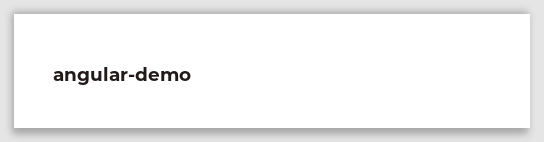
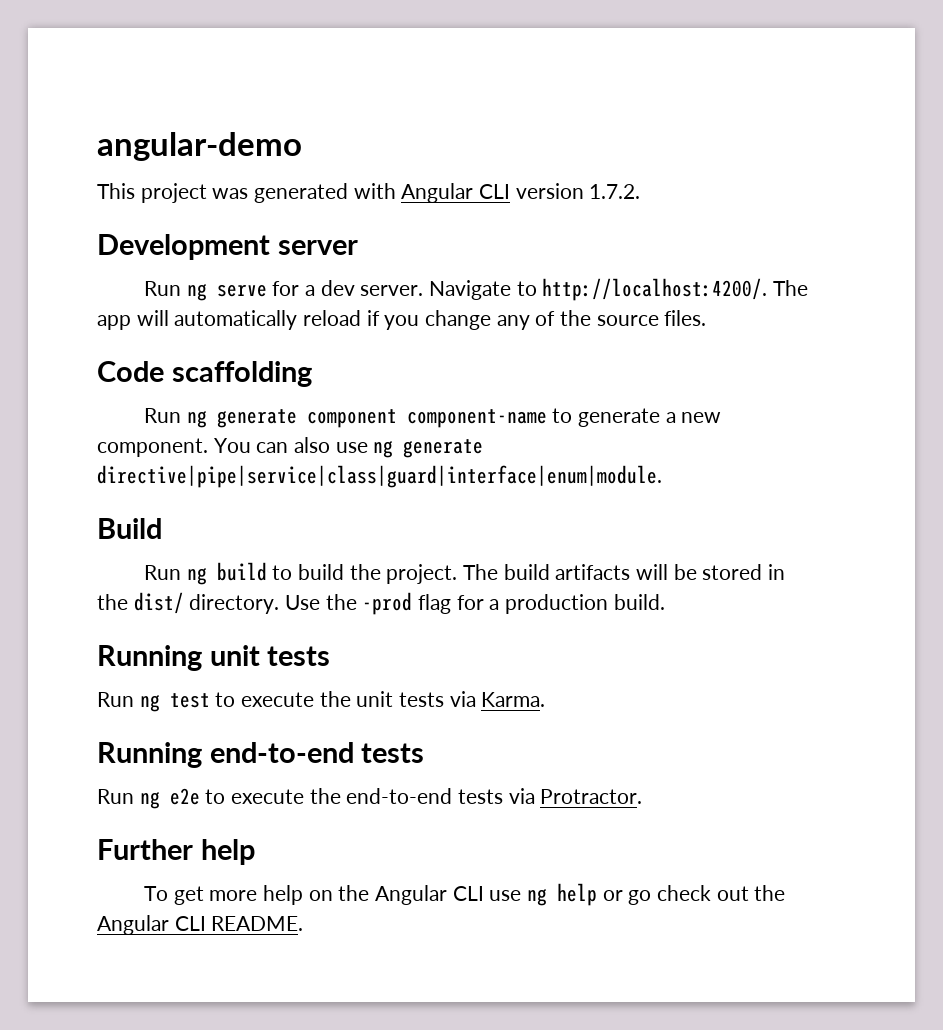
+ This project was generated with Angular CLI version 1.7.2.
+ Development server
+ Run ng serve for a dev server. Navigate to http://localhost:4200/. The app will automatically reload if you change any of the source files.
+ Code scaffolding
+ Run ng generate component component-name to generate a new component. You can also use ng generate directive|pipe|service|class|guard|interface|enum|module.
+ Build
+ Run ng build to build the project. The build artifacts will be stored in the dist/ directory. Use the -prod flag for a production build.
+ Running unit tests
+ Run ng test to execute the unit tests via Karma.
+ Running end-to-end tests
+ Run ng e2e to execute the end-to-end tests via Protractor.
+ Further help
+ To get more help on the Angular CLI use ng help or go check out the Angular CLI README.

